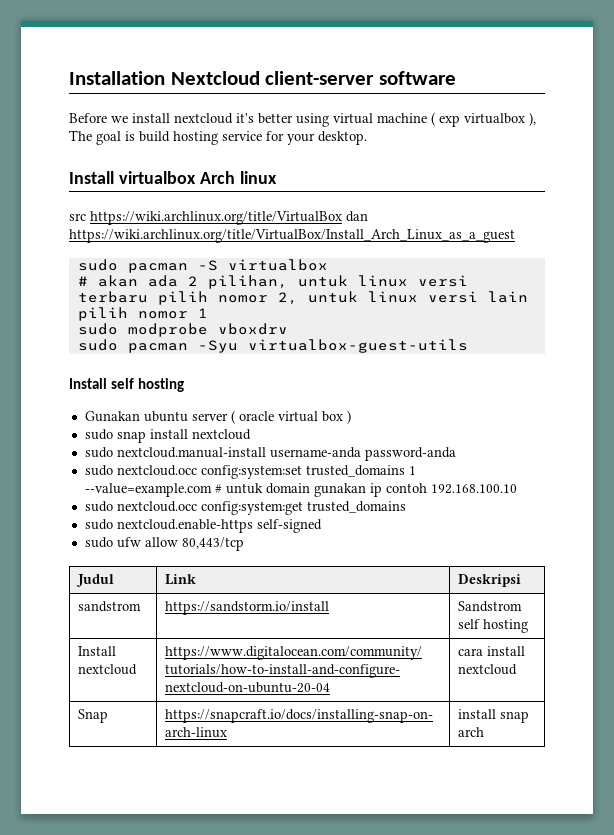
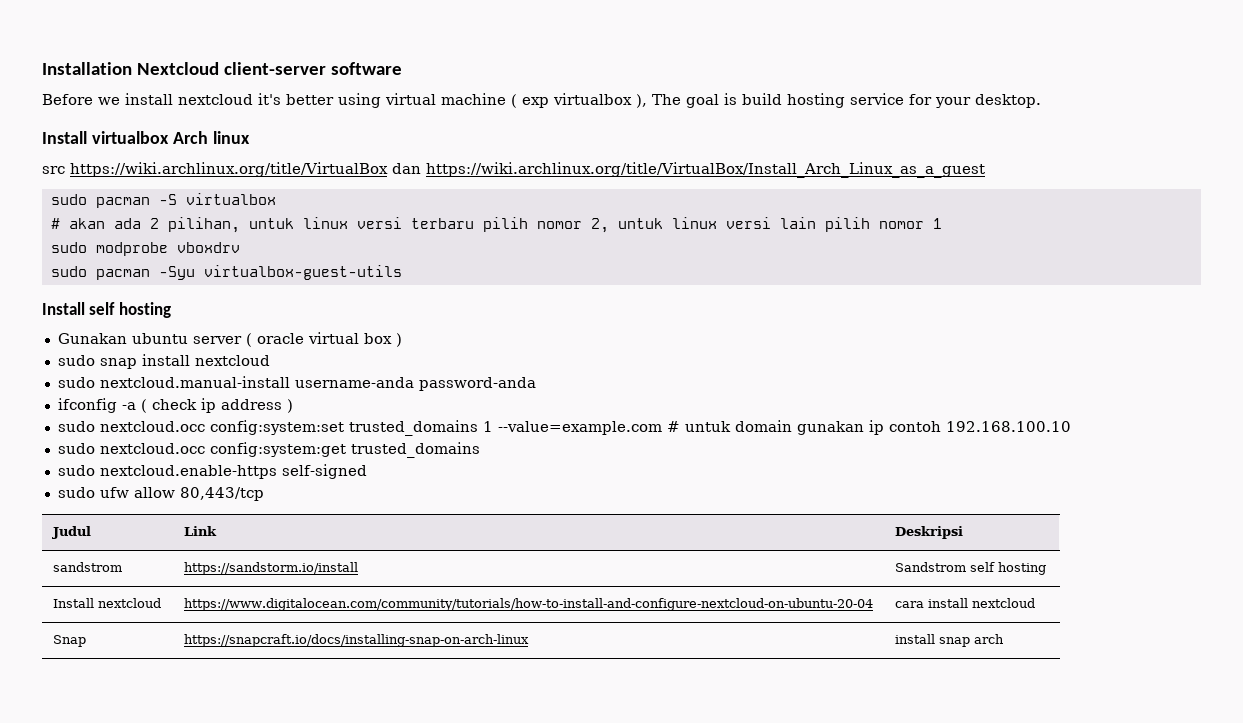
+ ifconfig -a ( check ip address )

